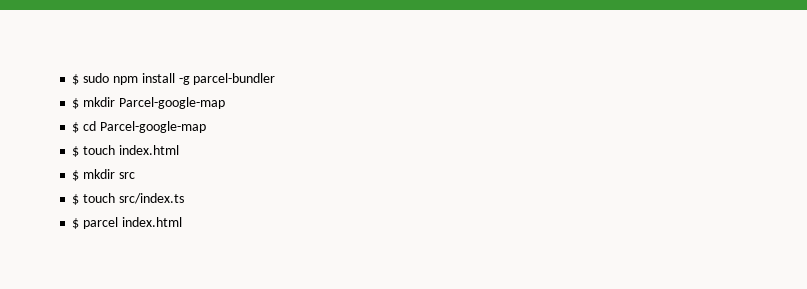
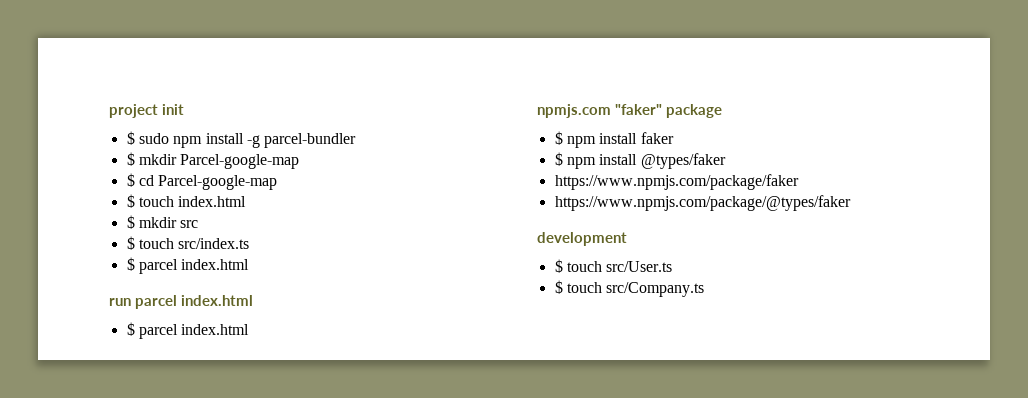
+ project init
+ run parcel index.html
+ $ parcel index.html
+ npmjs.com "faker" package
+ $ npm install faker
+ $ npm install @types/faker
+ https://www.npmjs.com/package/faker
+ https://www.npmjs.com/package/@types/faker
+ development
+ $ touch src/User.ts
+ $ touch src/Company.ts

